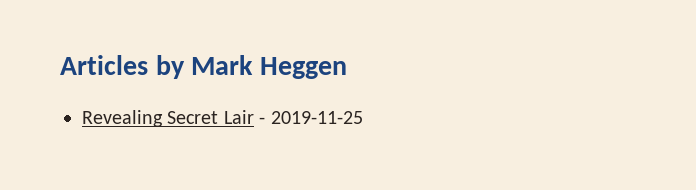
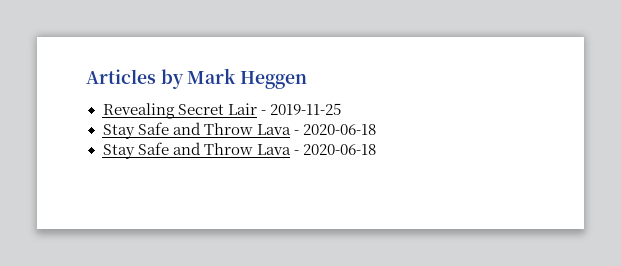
  Revealing Secret Lair - 2019-11-25
+ Stay Safe and Throw Lava - 2020-06-18
+ Stay Safe and Throw Lava - 2020-06-18

